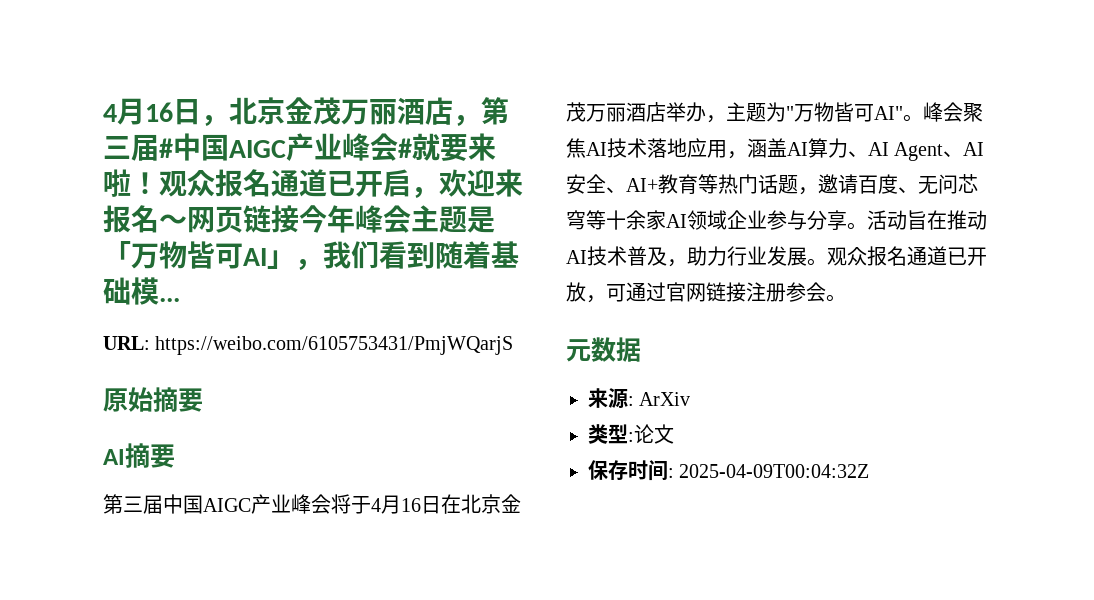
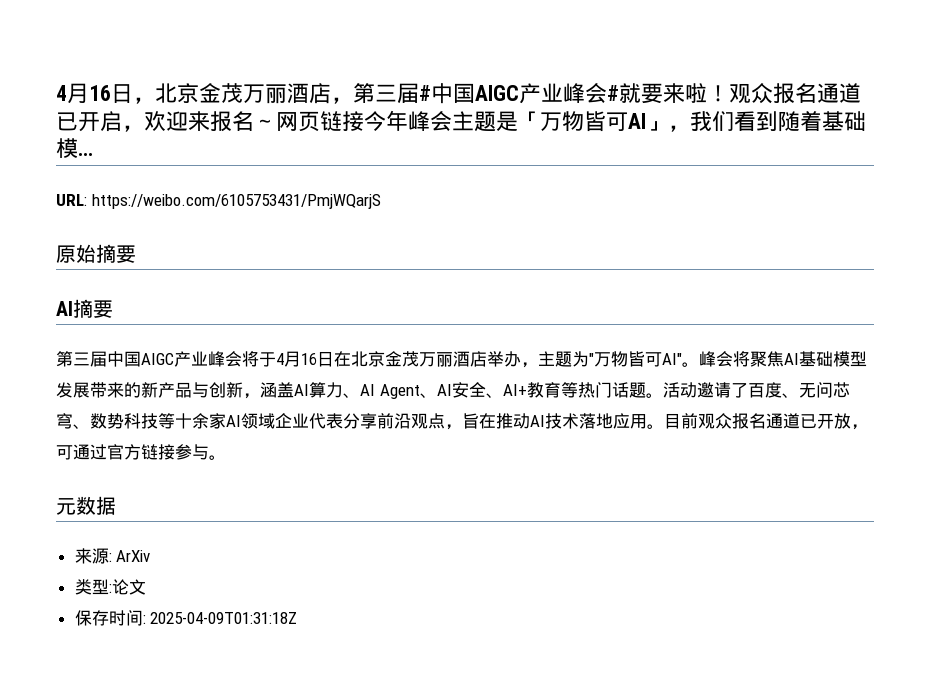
- 峰会聚焦AI技术落地应用，涵盖AI算力、AI Agent、AI安全、AI+教育等热门话题，邀请百度、无问芯穹等十余家AI领域企业参与分享。活动旨在推动AI技术普及，助力行业发展。观众报名通道已开放，可通过官网链接注册参会。
+ 峰会将聚焦AI基础模型发展带来的新产品与创新，涵盖AI算力、AI Agent、AI安全、AI+教育等热门话题。活动邀请了百度、无问芯穹、数势科技等十余家AI领域企业代表分享前沿观点，旨在推动AI技术落地应用。目前观众报名通道已开放，可通过官方链接参与。
- 保存时间: 2025-04-09T00:04:32Z
+ 保存时间: 2025-04-09T01:31:18Z

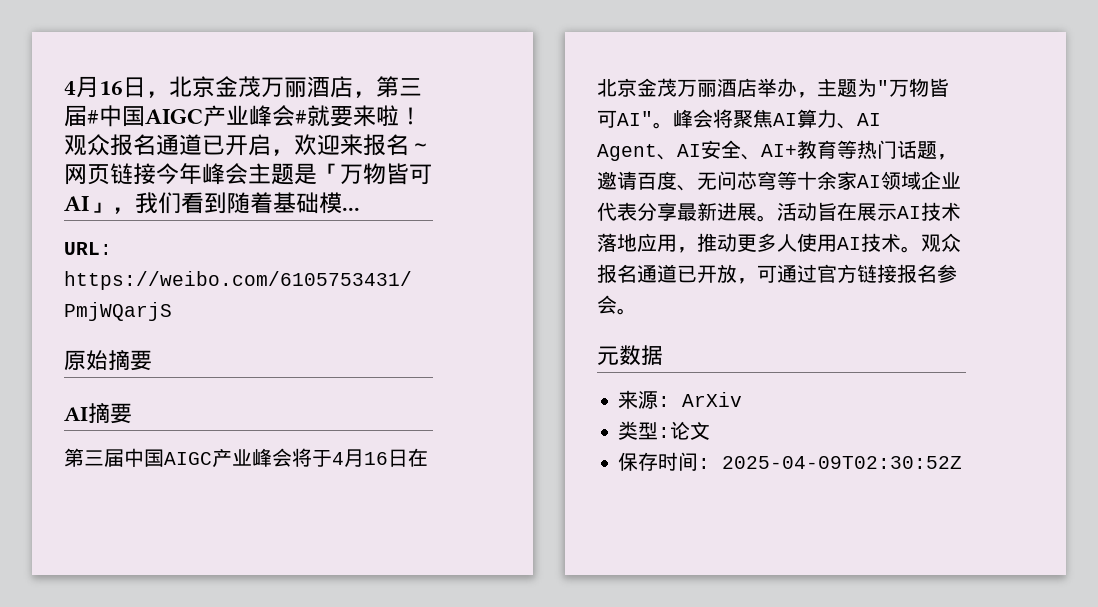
- 峰会将聚焦AI基础模型发展带来的新产品与创新，涵盖AI算力、AI Agent、AI安全、AI+教育等热门话题。活动邀请了百度、无问芯穹、数势科技等十余家AI领域企业代表分享前沿观点，旨在推动AI技术落地应用。目前观众报名通道已开放，可通过官方链接参与。
+ 峰会将聚焦AI算力、AI Agent、AI安全、AI+教育等热门话题，邀请百度、无问芯穹等十余家AI领域企业代表分享最新进展。活动旨在展示AI技术落地应用，推动更多人使用AI技术。观众报名通道已开放，可通过官方链接报名参会。
- 保存时间: 2025-04-09T01:31:18Z
+ 保存时间: 2025-04-09T02:30:52Z

